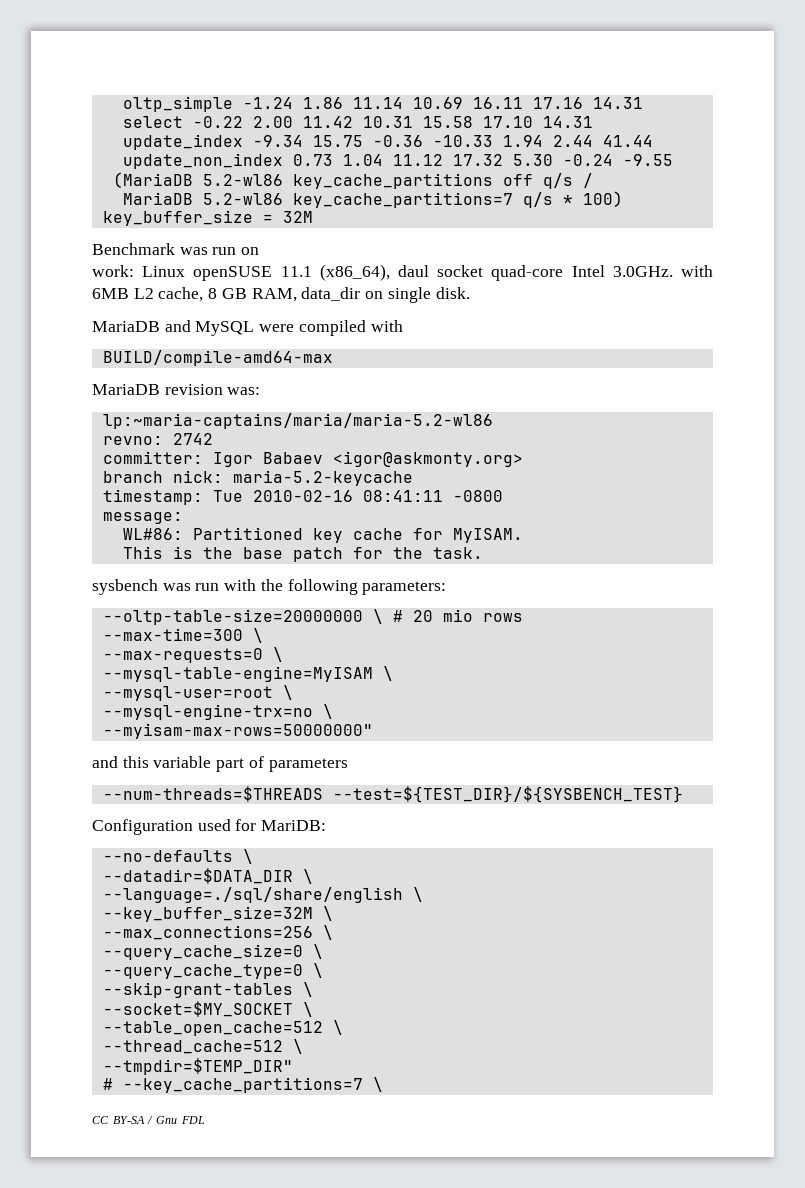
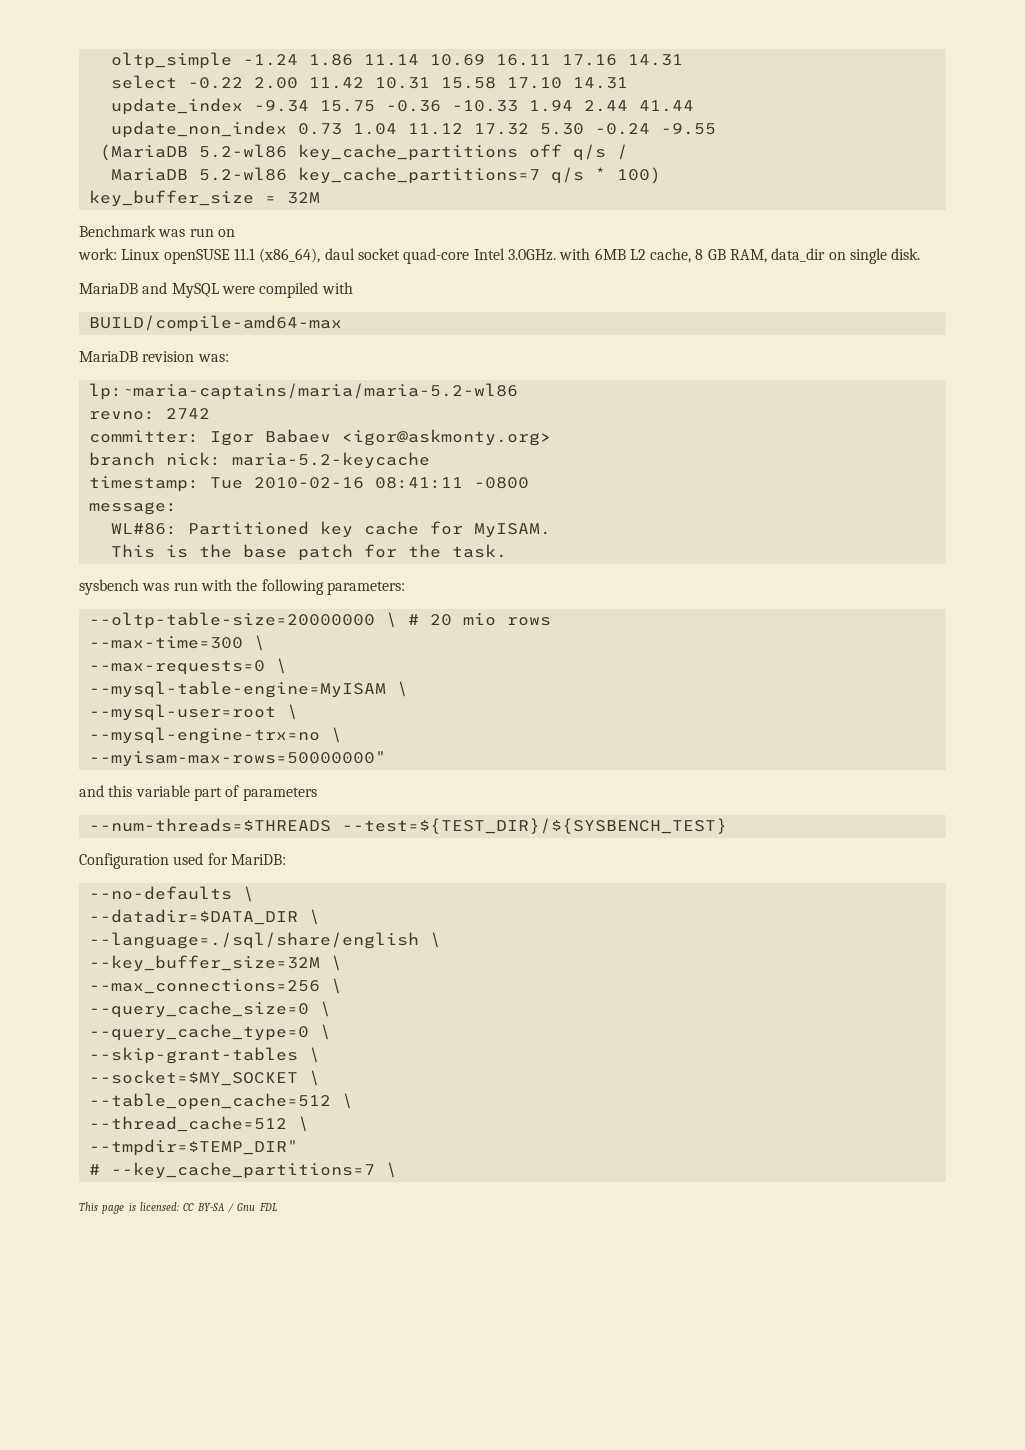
- CC BY-SA / Gnu FDL
+ This page is licensed: CC BY-SA / Gnu FDL

